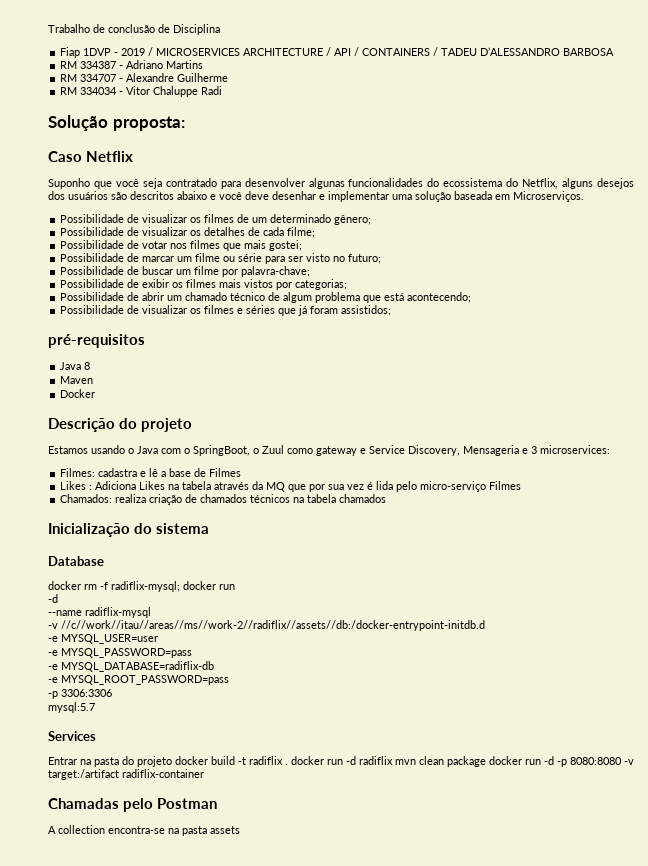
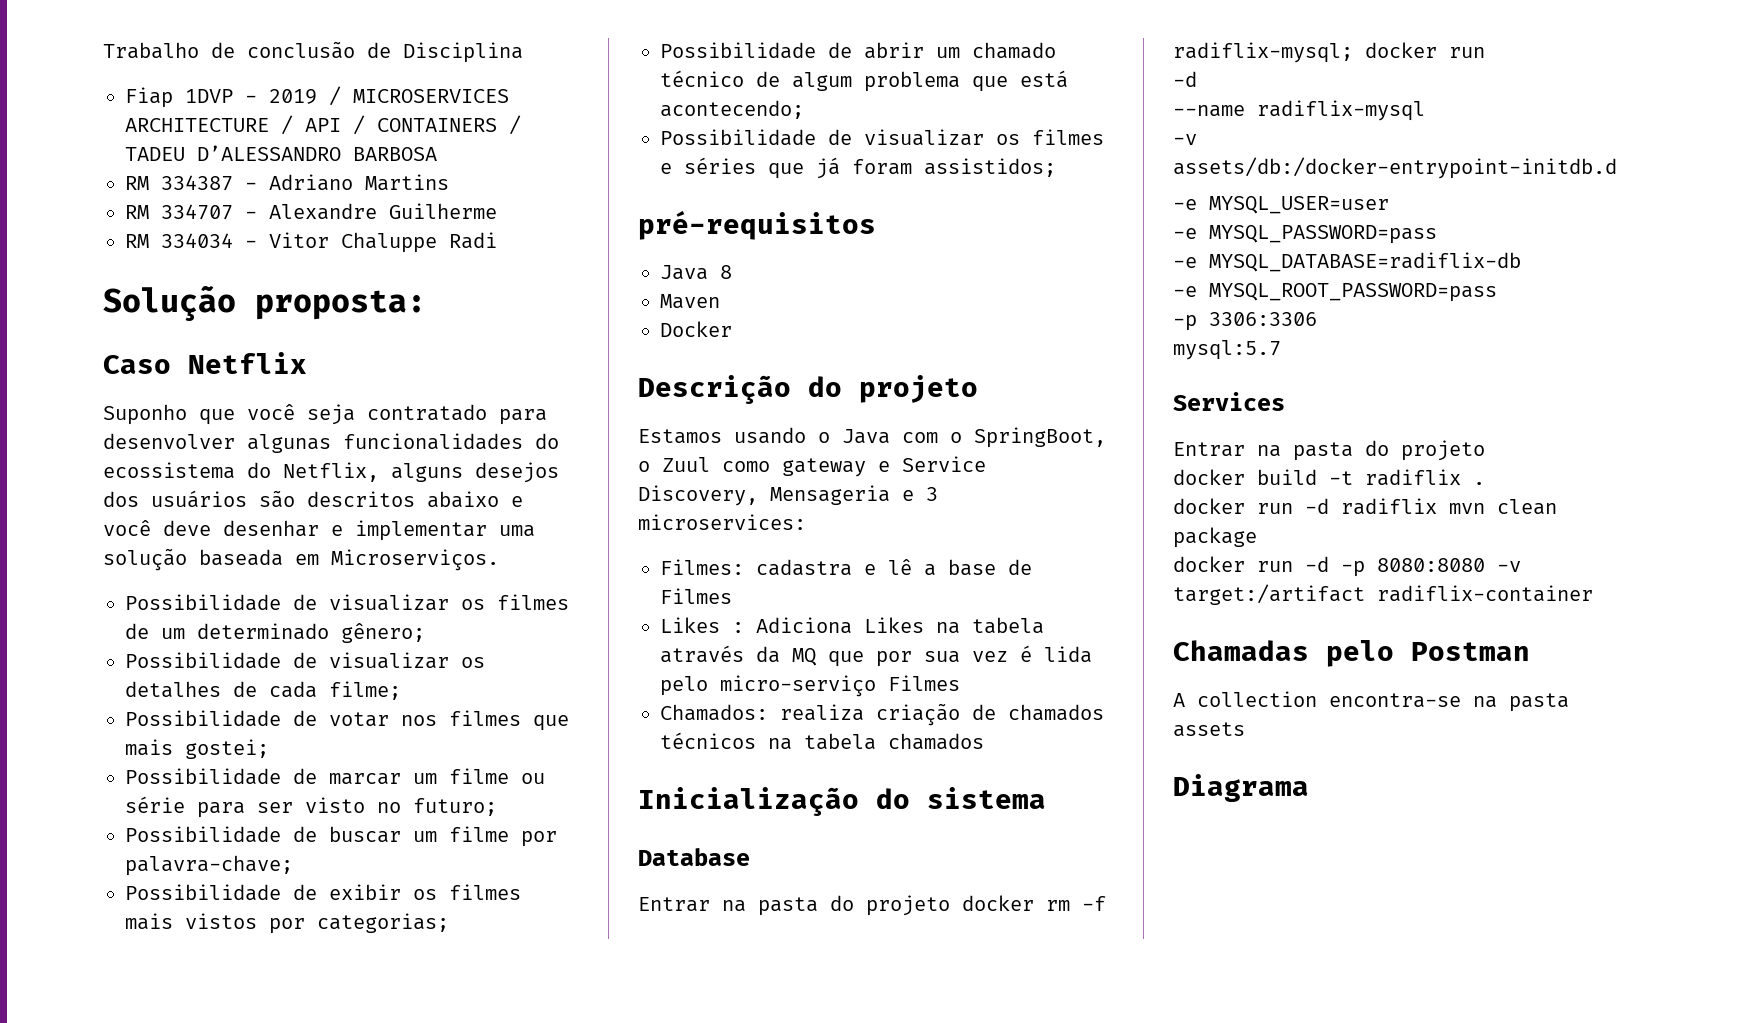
- docker rm -f radiflix-mysql; docker run
+ Entrar na pasta do projeto docker rm -f radiflix-mysql; docker run
- -v //c//work//itau//areas//ms//work-2//radiflix//assets//db:/docker-entrypoint-initdb.d
+ -v assets/db:/docker-entrypoint-initdb.d
  Services
- Entrar na pasta do projeto docker build -t radiflix . docker run -d radiflix mvn clean package docker run -d -p 8080:8080 -v target:/artifact radiflix-container
+ Entrar na pasta do projeto
+ docker build -t radiflix .
+ docker run -d radiflix mvn clean package
+ docker run -d -p 8080:8080 -v target:/artifact radiflix-container
+ Diagrama

